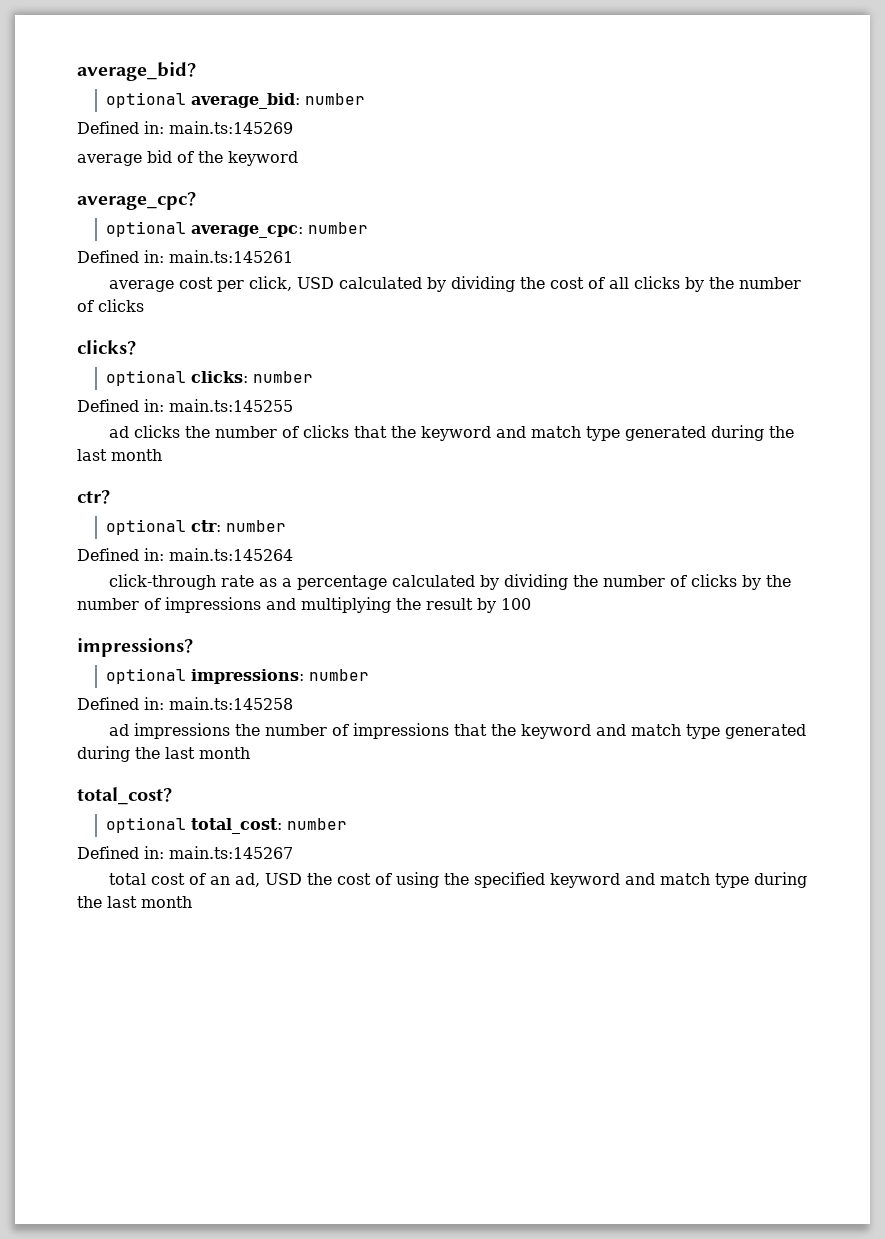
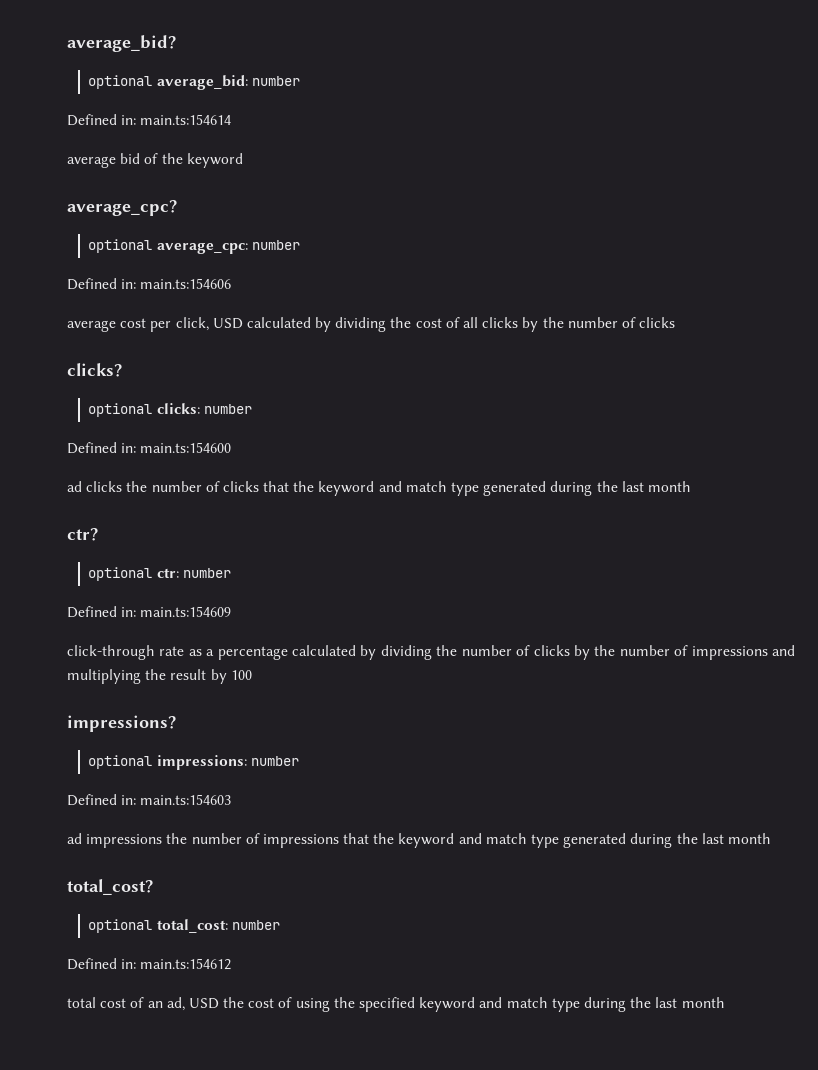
- Defined in: main.ts:145269
+ Defined in: main.ts:154614
- Defined in: main.ts:145261
+ Defined in: main.ts:154606
- Defined in: main.ts:145255
+ Defined in: main.ts:154600
- Defined in: main.ts:145264
+ Defined in: main.ts:154609
- Defined in: main.ts:145258
+ Defined in: main.ts:154603
- Defined in: main.ts:145267
+ Defined in: main.ts:154612

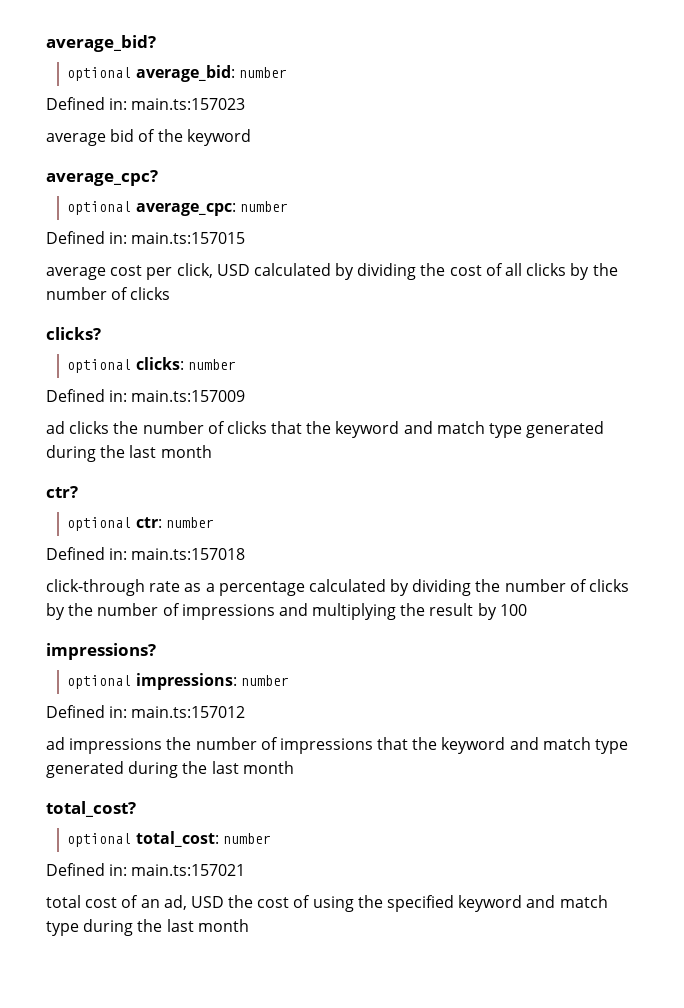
- Defined in: main.ts:154614
+ Defined in: main.ts:157023
- Defined in: main.ts:154606
+ Defined in: main.ts:157015
- Defined in: main.ts:154600
+ Defined in: main.ts:157009
- Defined in: main.ts:154609
+ Defined in: main.ts:157018
- Defined in: main.ts:154603
+ Defined in: main.ts:157012
- Defined in: main.ts:154612
+ Defined in: main.ts:157021

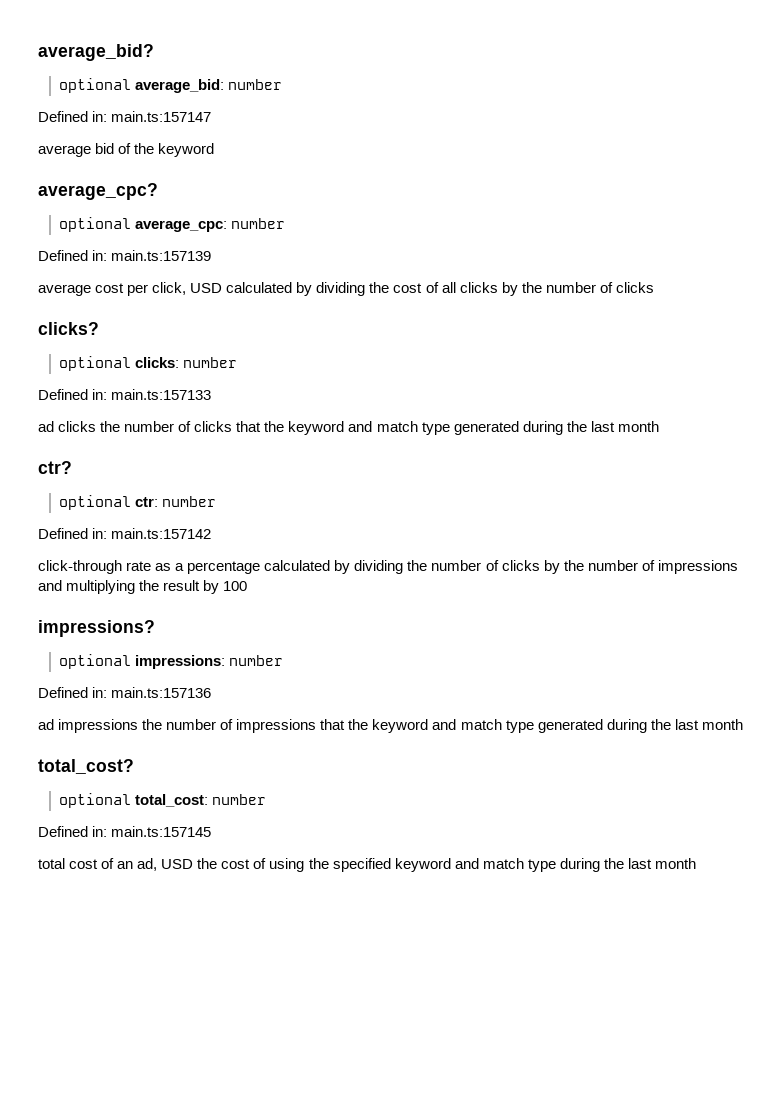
- Defined in: main.ts:157023
+ Defined in: main.ts:157147
- Defined in: main.ts:157015
+ Defined in: main.ts:157139
- Defined in: main.ts:157009
+ Defined in: main.ts:157133
- Defined in: main.ts:157018
+ Defined in: main.ts:157142
- Defined in: main.ts:157012
+ Defined in: main.ts:157136
- Defined in: main.ts:157021
+ Defined in: main.ts:157145

